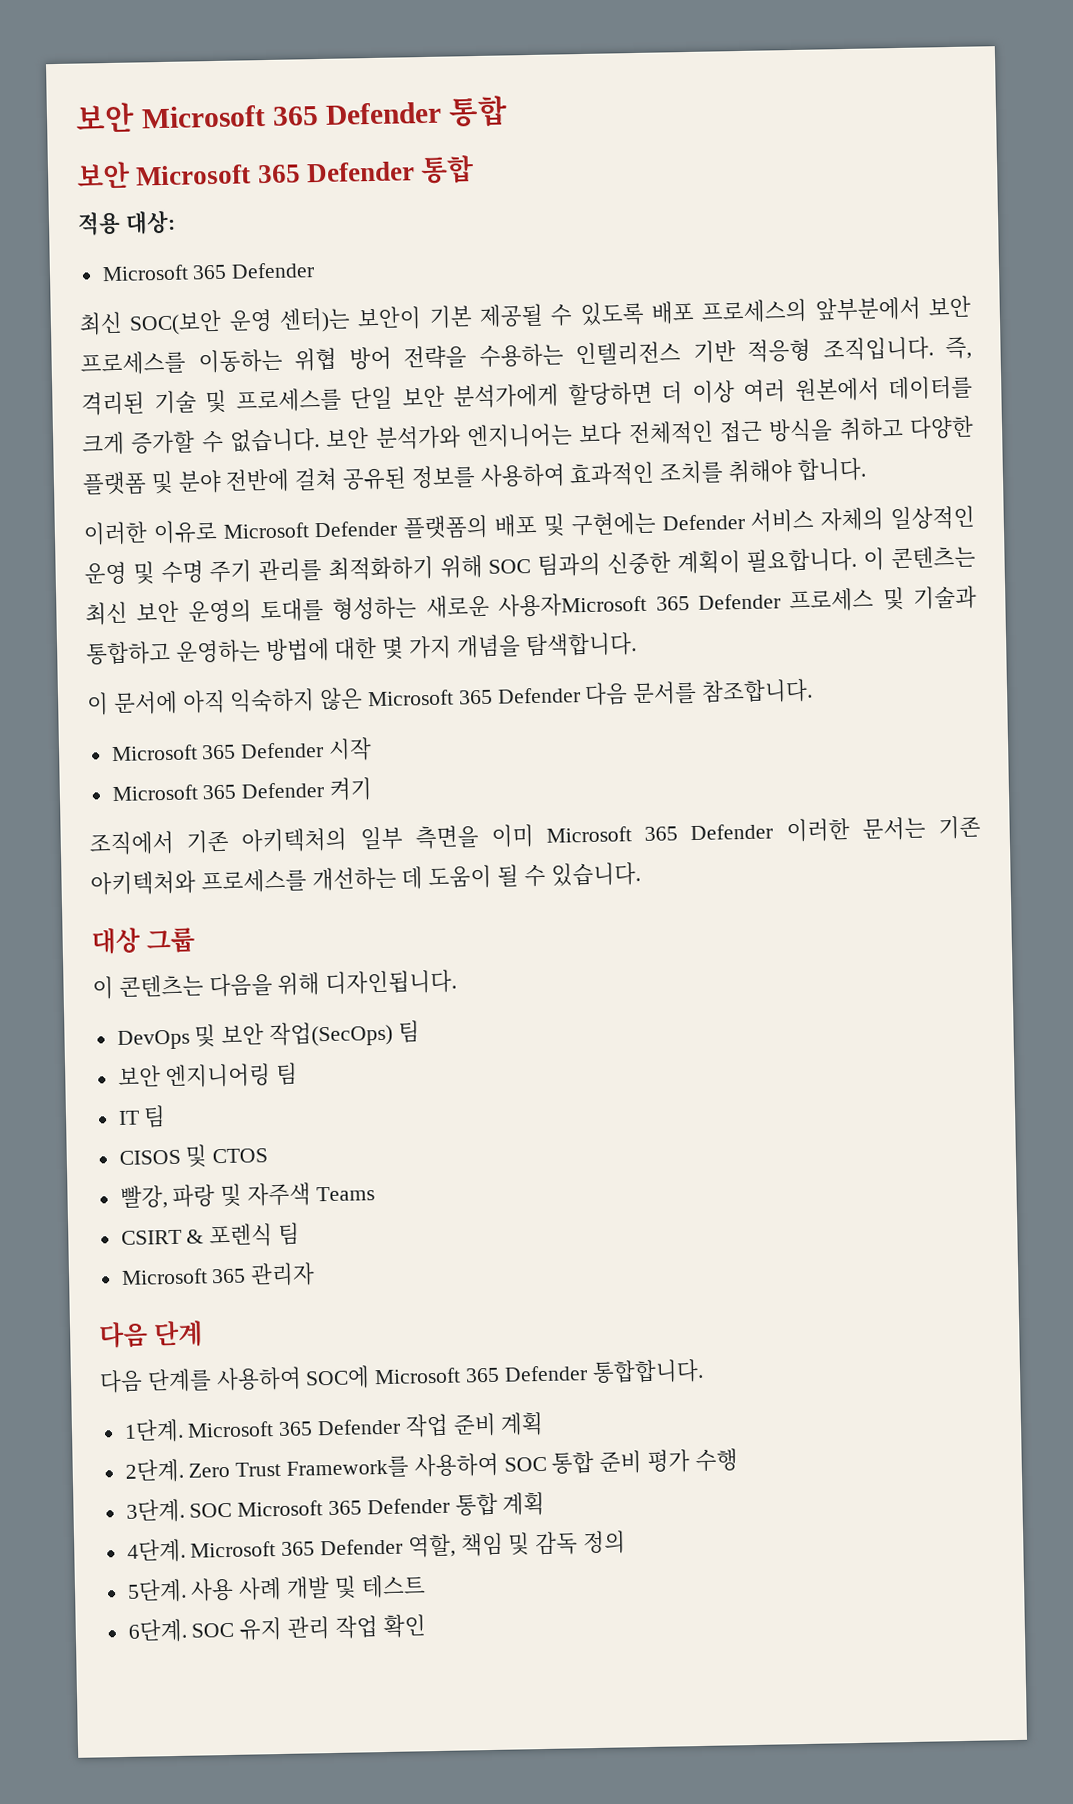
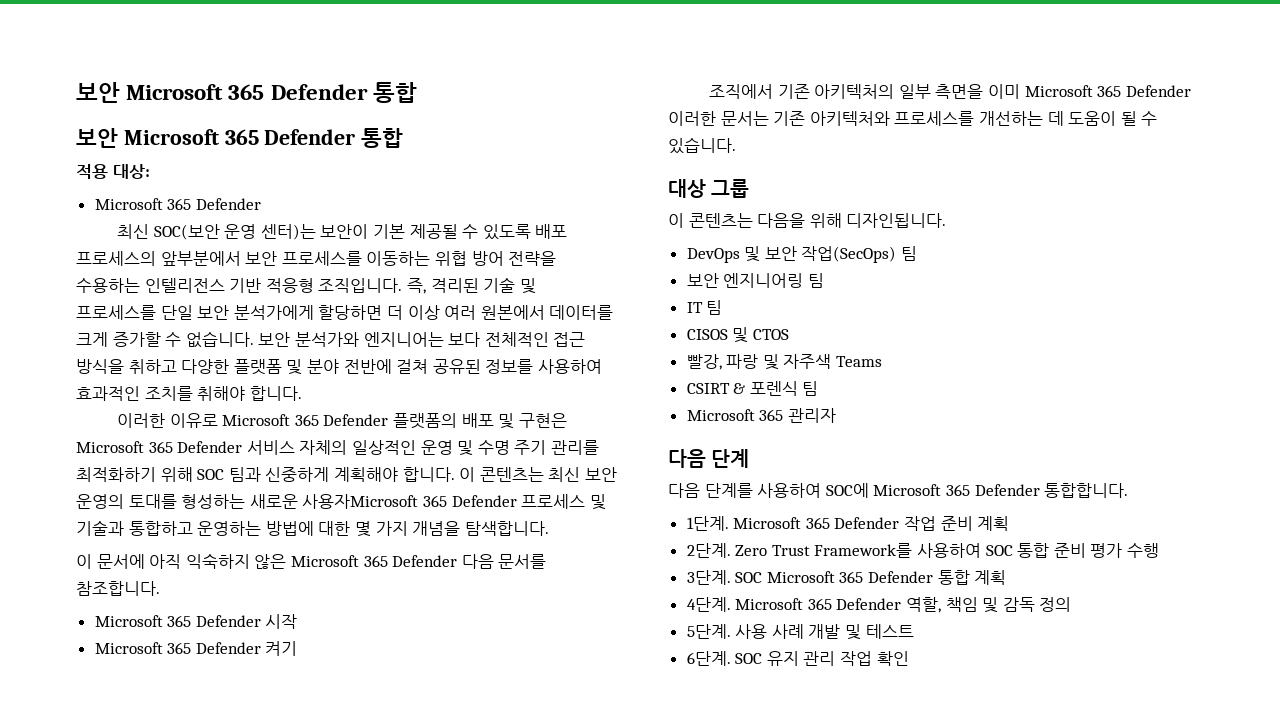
- 이러한 이유로 Microsoft Defender 플랫폼의 배포 및 구현에는 Defender 서비스 자체의 일상적인 운영 및 수명 주기 관리를 최적화하기 위해 SOC 팀과의 신중한 계획이 필요합니다.
+ 이러한 이유로 Microsoft 365 Defender 플랫폼의 배포 및 구현은 Microsoft 365 Defender 서비스 자체의 일상적인 운영 및 수명 주기 관리를 최적화하기 위해 SOC 팀과 신중하게 계획해야 합니다.

